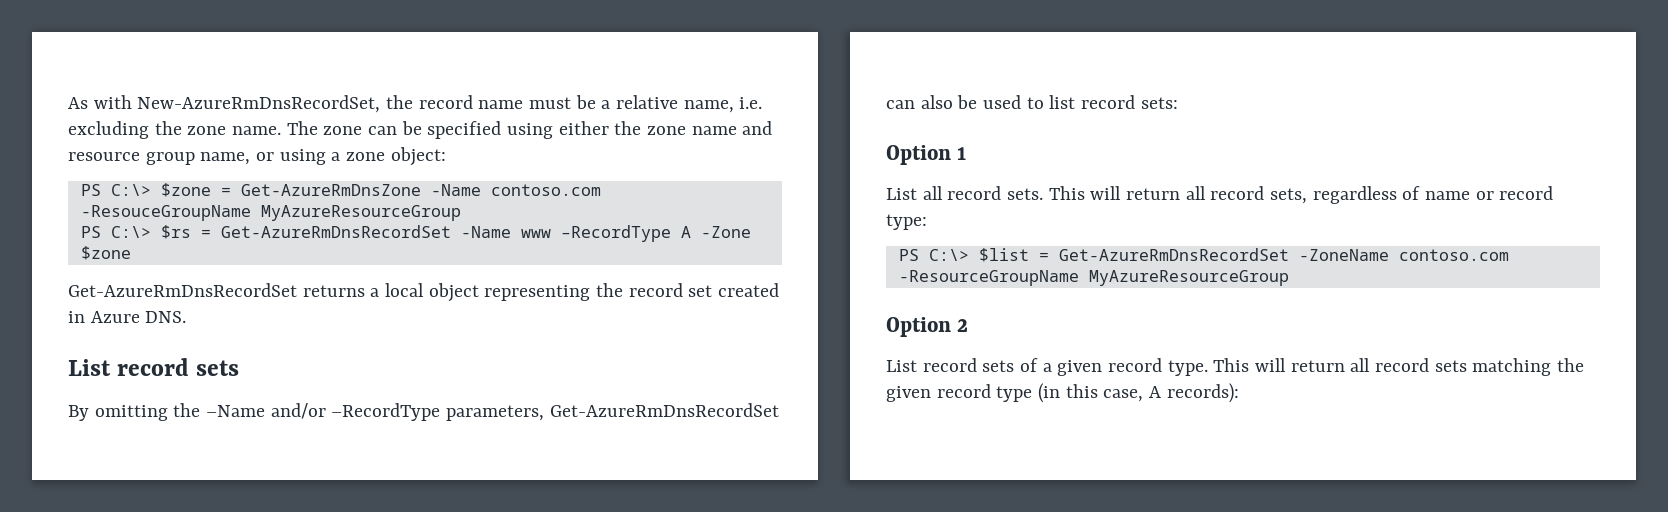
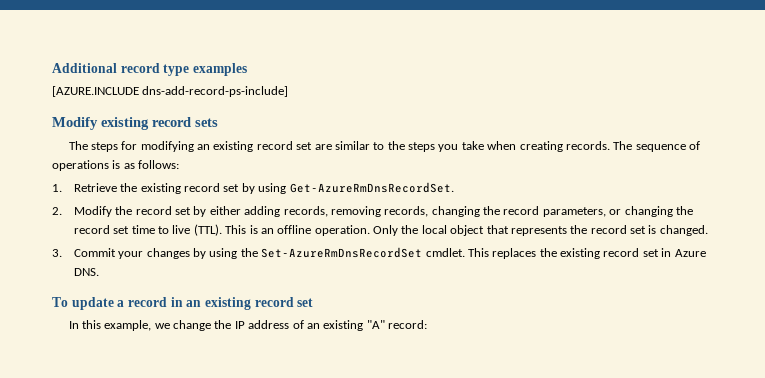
- As with New-AzureRmDnsRecordSet, the record name must be a relative name, i.e. excluding the zone name. The zone can be specified using either the zone name and resource group name, or using a zone object:
- PS C:\> $zone = Get-AzureRmDnsZone -Name contoso.com -ResouceGroupName MyAzureResourceGroup
- PS C:\> $rs = Get-AzureRmDnsRecordSet -Name www –RecordType A -Zone $zone
- Get-AzureRmDnsRecordSet returns a local object representing the record set created in Azure DNS.
- List record sets
- By omitting the –Name and/or –RecordType parameters, Get-AzureRmDnsRecordSet can also be used to list record sets:
- Option 1
- List all record sets. This will return all record sets, regardless of name or record type:
- PS C:\> $list = Get-AzureRmDnsRecordSet -ZoneName contoso.com -ResourceGroupName MyAzureResourceGroup
- Option 2
- List record sets of a given record type. This will return all record sets matching the given record type (in this case, A records):
+ Additional record type examples
+ [AZURE.INCLUDE dns-add-record-ps-include]
+ Modify existing record sets
+ The steps for modifying an existing record set are similar to the steps you take when creating records. The sequence of operations is as follows:
+ 1. Retrieve the existing record set by using Get-AzureRmDnsRecordSet.
+ 2. Modify the record set by either adding records, removing records, changing the record parameters, or changing the record set time to live (TTL). This is an offline operation. Only the local object that represents the record set is changed.
+ 3. Commit your changes by using the Set-AzureRmDnsRecordSet cmdlet. This replaces the existing record set in Azure DNS.
+ To update a record in an existing record set
+ In this example, we change the IP address of an existing "A" record:

